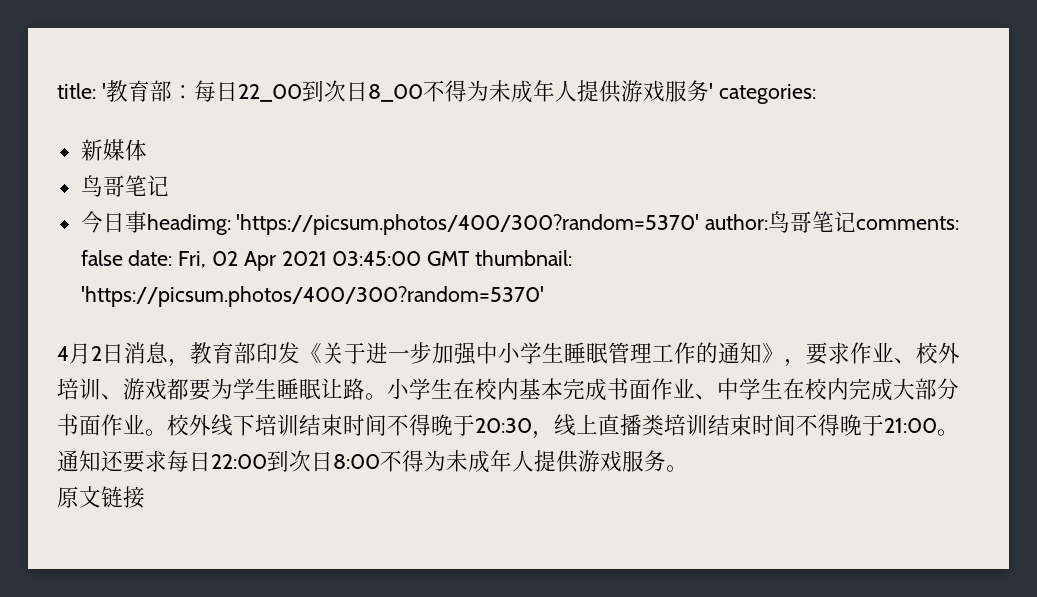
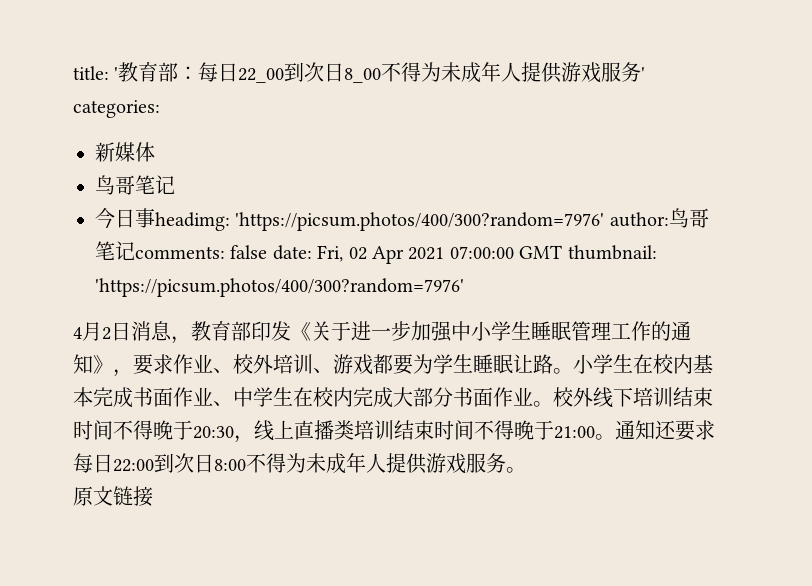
- 今日事headimg: 'https://picsum.photos/400/300?random=5370' author:鸟哥笔记comments: false date: Fri, 02 Apr 2021 03:45:00 GMT thumbnail: 'https://picsum.photos/400/300?random=5370'
+ 今日事headimg: 'https://picsum.photos/400/300?random=7976' author:鸟哥笔记comments: false date: Fri, 02 Apr 2021 07:00:00 GMT thumbnail: 'https://picsum.photos/400/300?random=7976'

